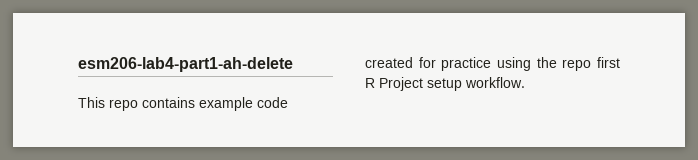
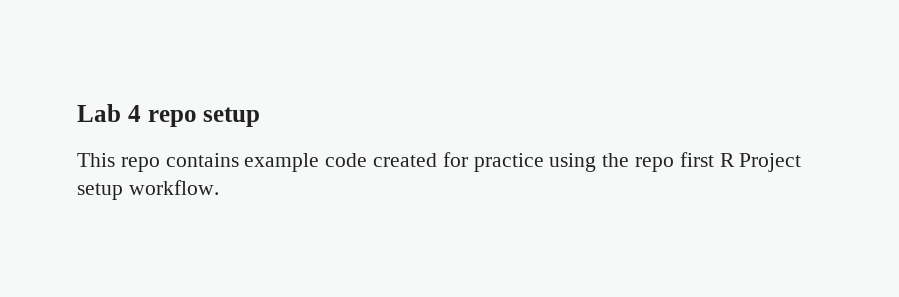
- esm206-lab4-part1-ah-delete
+ Lab 4 repo setup

